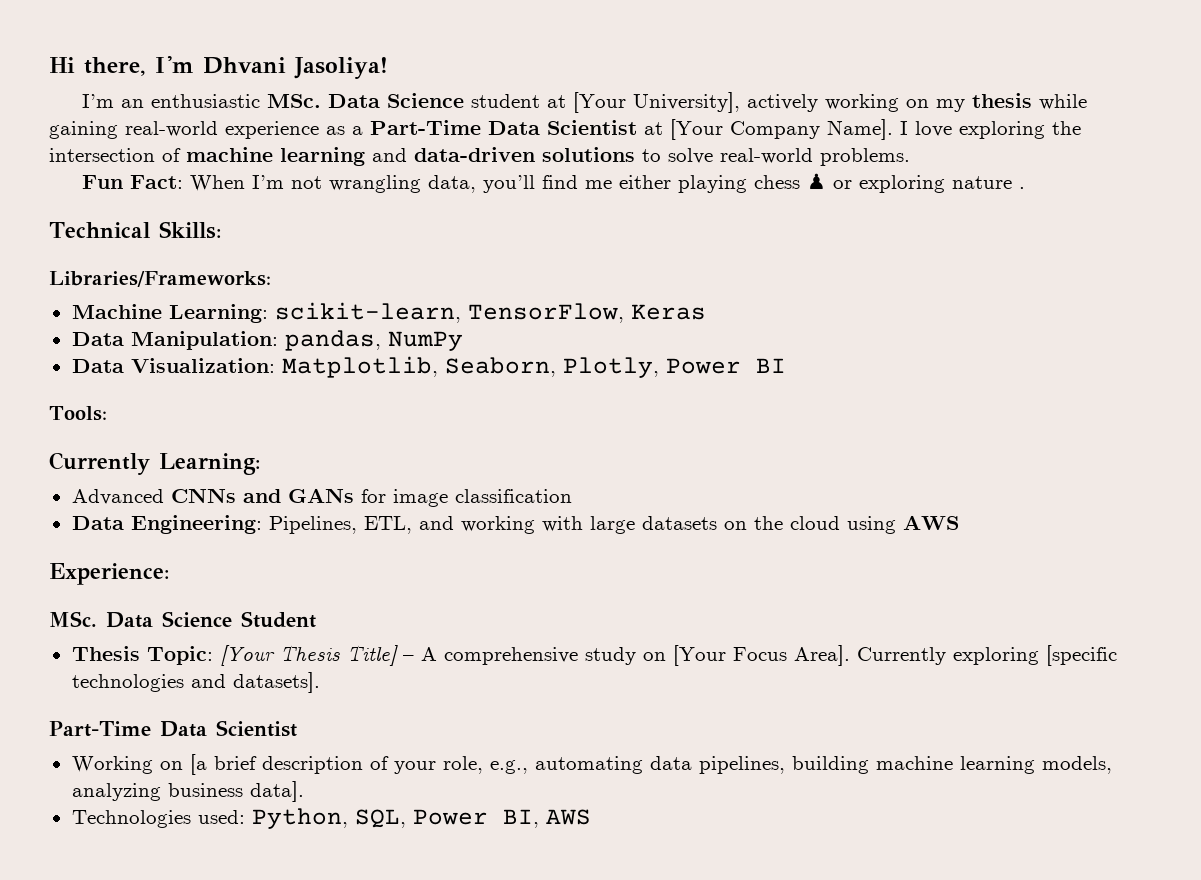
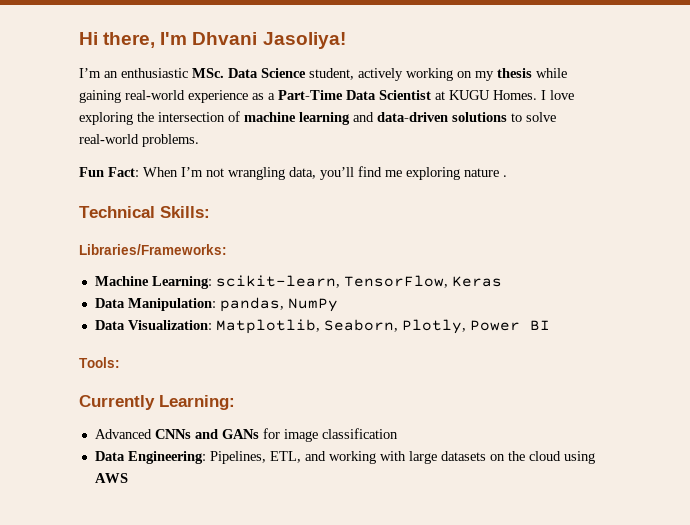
- I’m an enthusiastic MSc. Data Science student at [Your University], actively working on my thesis while gaining real-world experience as a Part-Time Data Scientist at [Your Company Name].
+ I’m an enthusiastic MSc. Data Science student, actively working on my thesis while gaining real-world experience as a Part-Time Data Scientist at KUGU Homes.
- Fun Fact: When I’m not wrangling data, you’ll find me either playing chess ♟ or exploring nature .
+ Fun Fact: When I’m not wrangling data, you’ll find me exploring nature .
- Experience:
- MSc. Data Science Student
- Thesis Topic: [Your Thesis Title] – A comprehensive study on [Your Focus Area]. Currently exploring [specific technologies and datasets].
- Part-Time Data Scientist
- Working on [a brief description of your role, e.g., automating data pipelines, building machine learning models, analyzing business data].
- Technologies used: Python, SQL, Power BI, AWS

